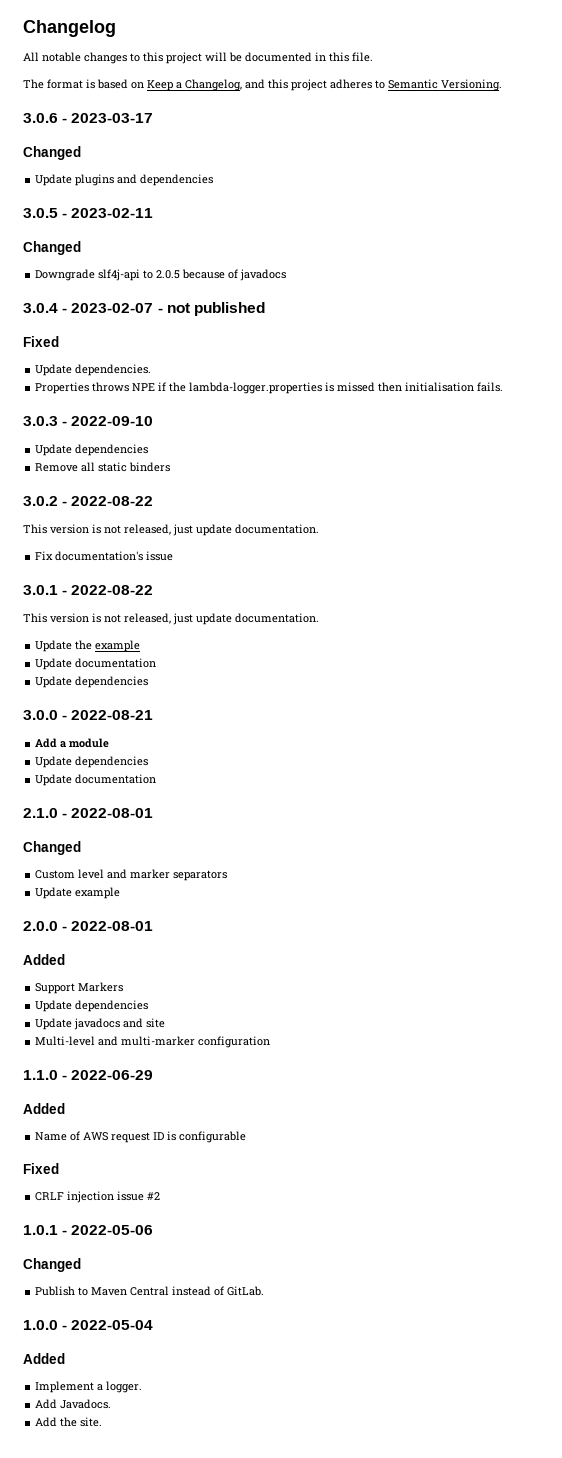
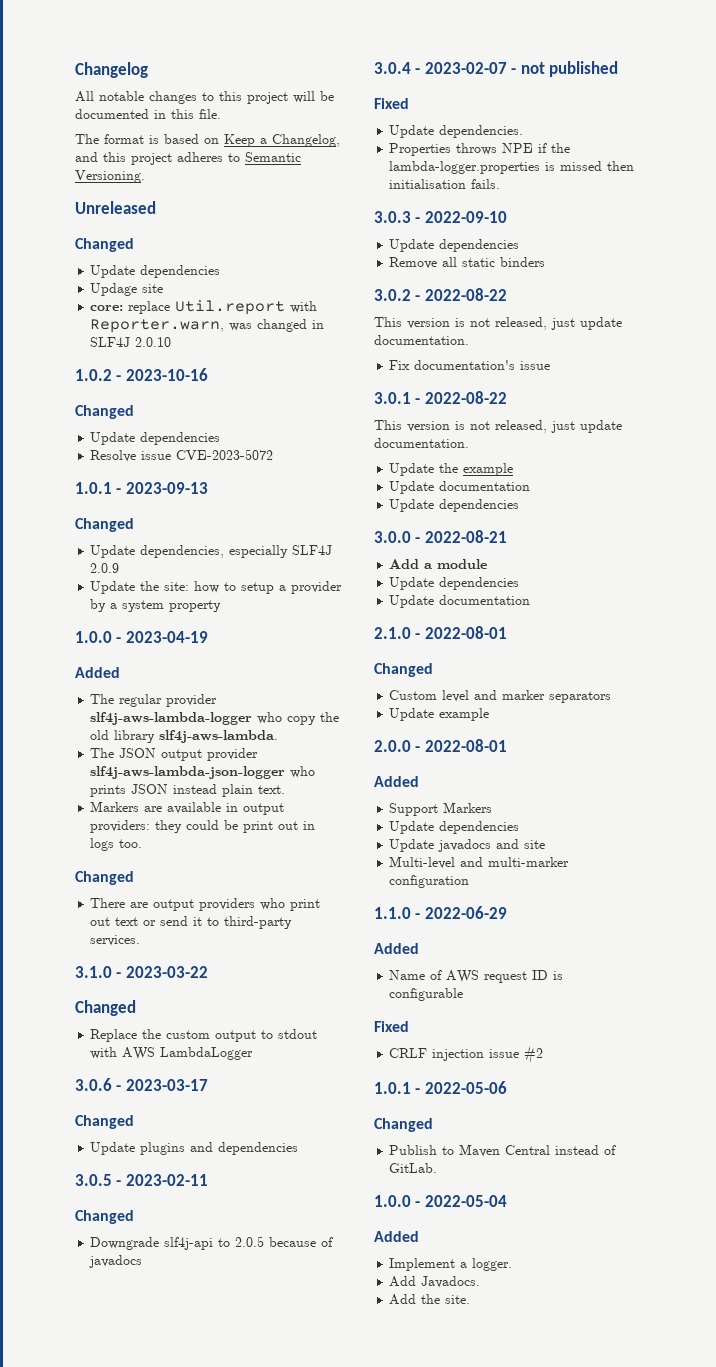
+ Unreleased
+ Changed
+ Update dependencies
+ Updage site
+ core: replace Util.report with Reporter.warn, was changed in SLF4J 2.0.10
+ 1.0.2 - 2023-10-16
+ Changed
+ Update dependencies
+ Resolve issue CVE-2023-5072
+ 1.0.1 - 2023-09-13
+ Changed
+ Update dependencies, especially SLF4J 2.0.9
+ Update the site: how to setup a provider by a system property
+ 1.0.0 - 2023-04-19
+ Added
+ The regular provider slf4j-aws-lambda-logger who copy the old library slf4j-aws-lambda.
+ The JSON output provider slf4j-aws-lambda-json-logger who prints JSON instead plain text.
+ Markers are available in output providers: they could be print out in logs too.
+ Changed
+ There are output providers who print out text or send it to third-party services.
+ 3.1.0 - 2023-03-22
+ Changed
+ Replace the custom output to stdout with AWS LambdaLogger

